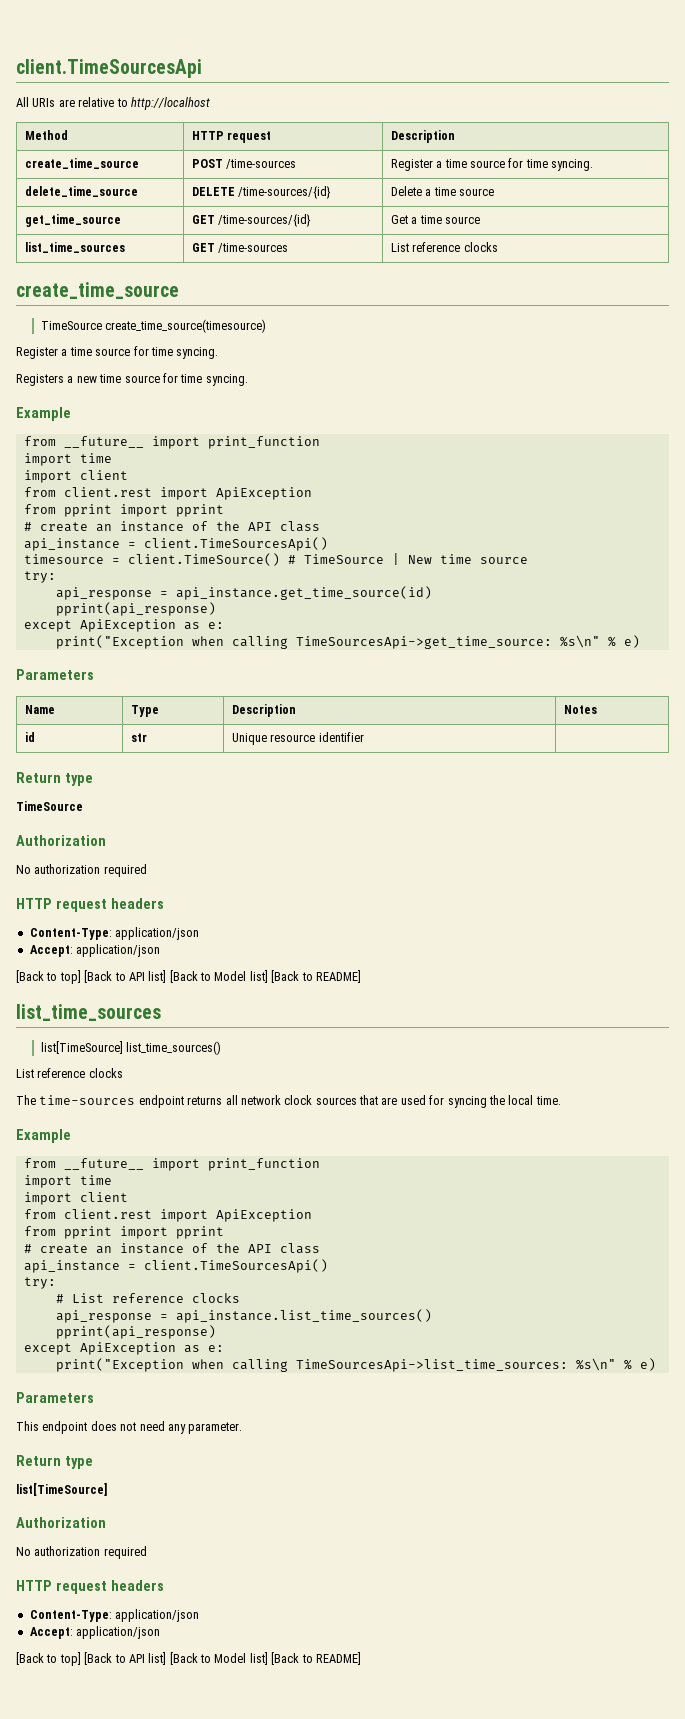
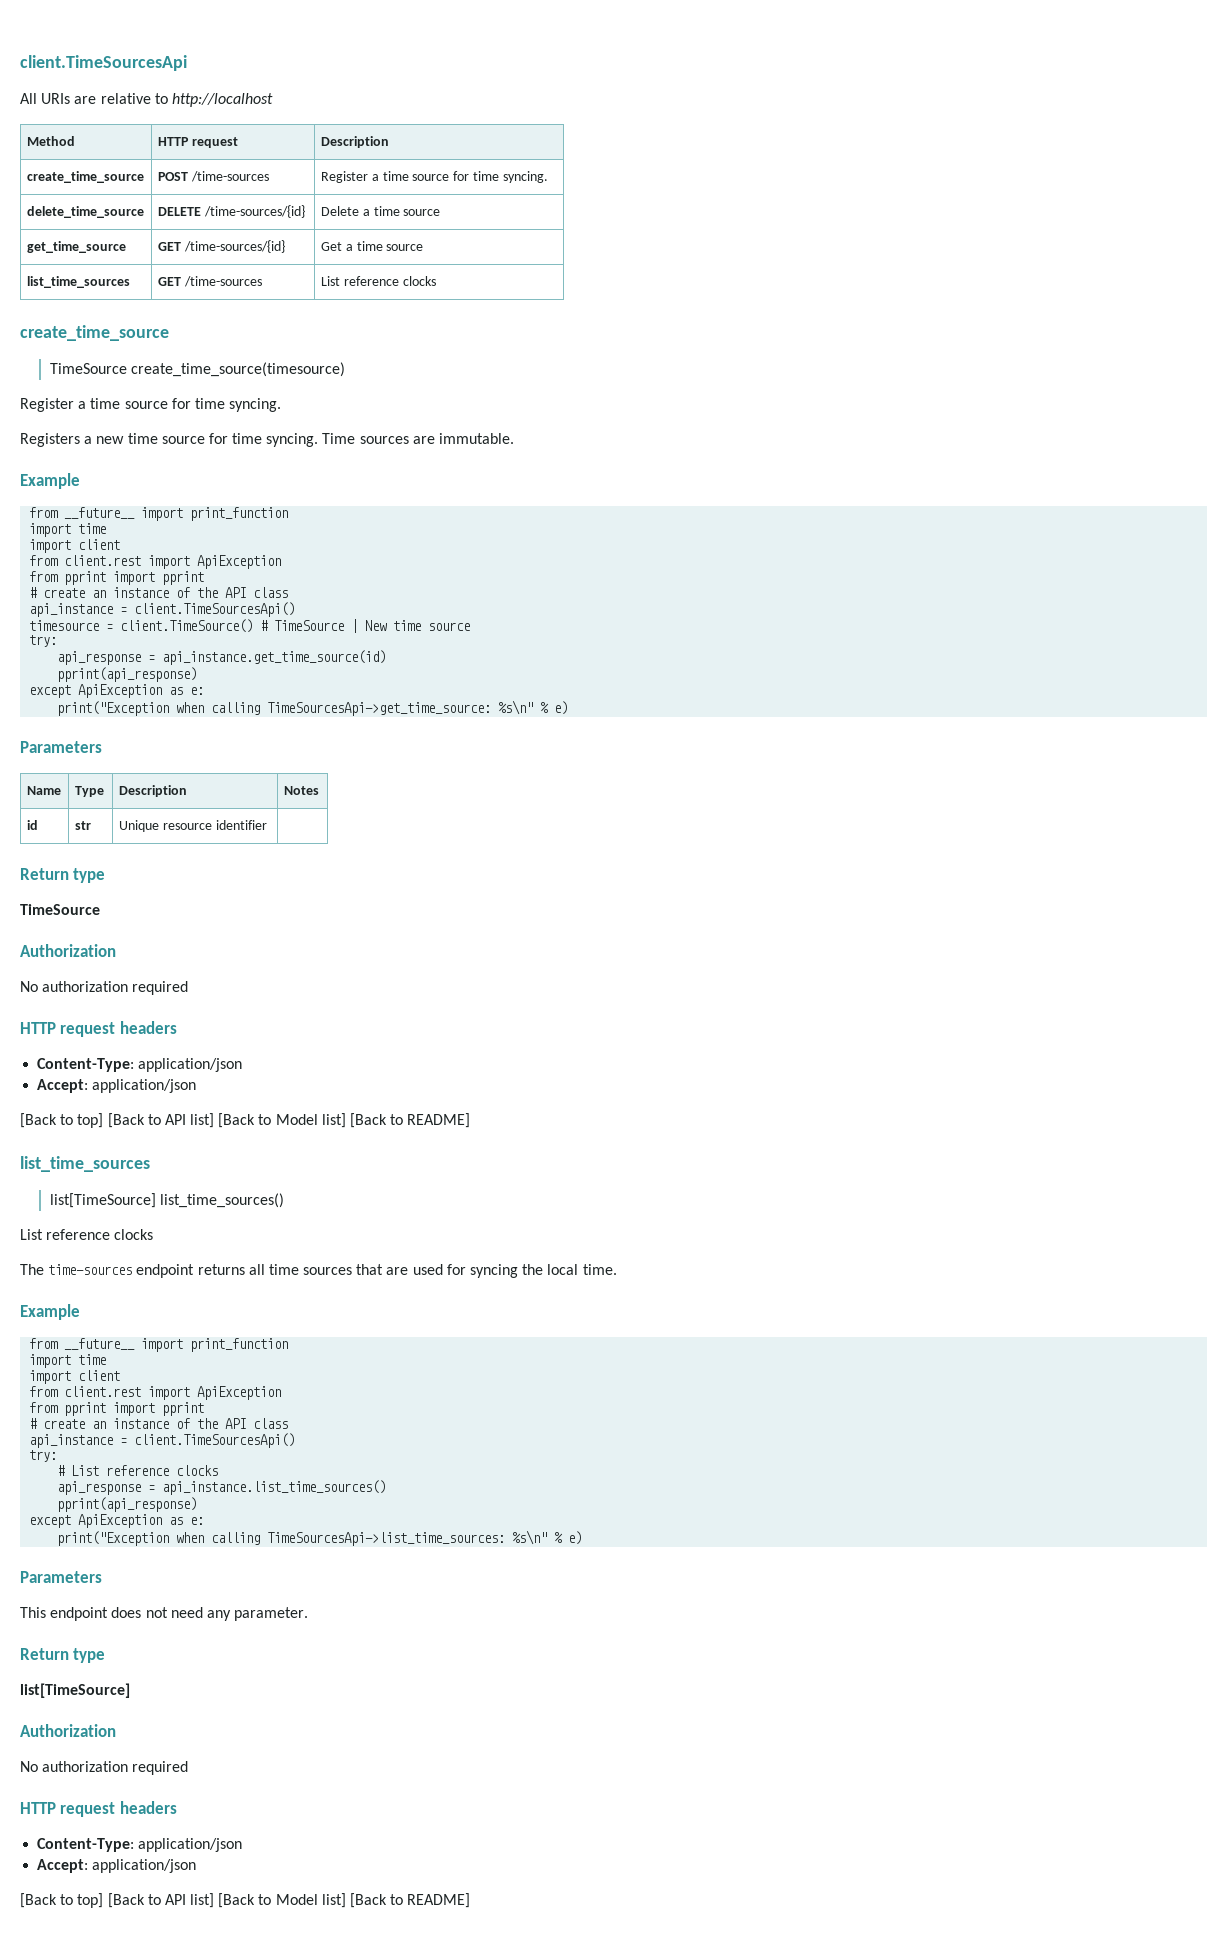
+ Time sources are immutable.
- The time-sources endpoint returns all network clock sources that are used for syncing the local time.
+ The time-sources endpoint returns all time sources that are used for syncing the local time.

